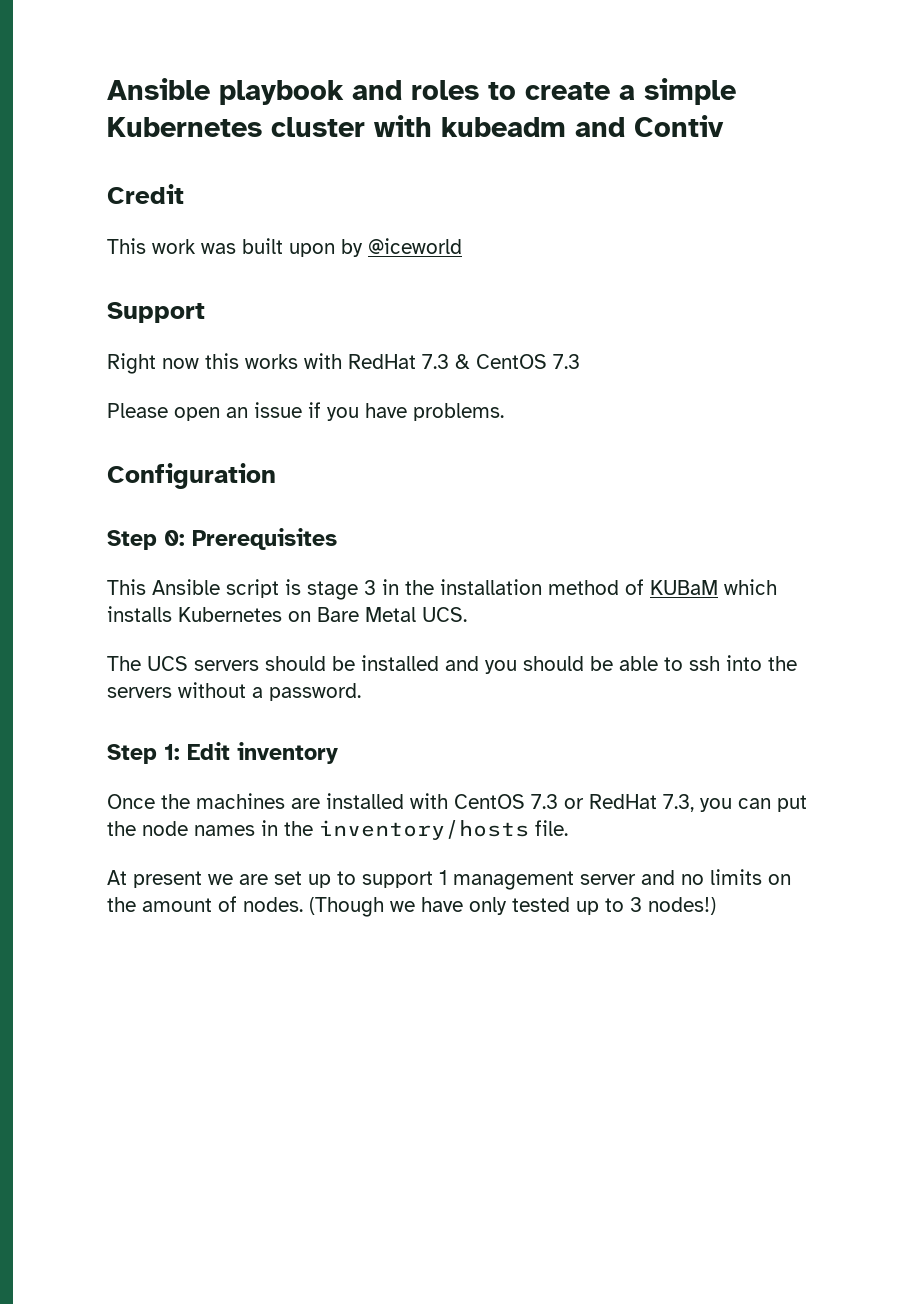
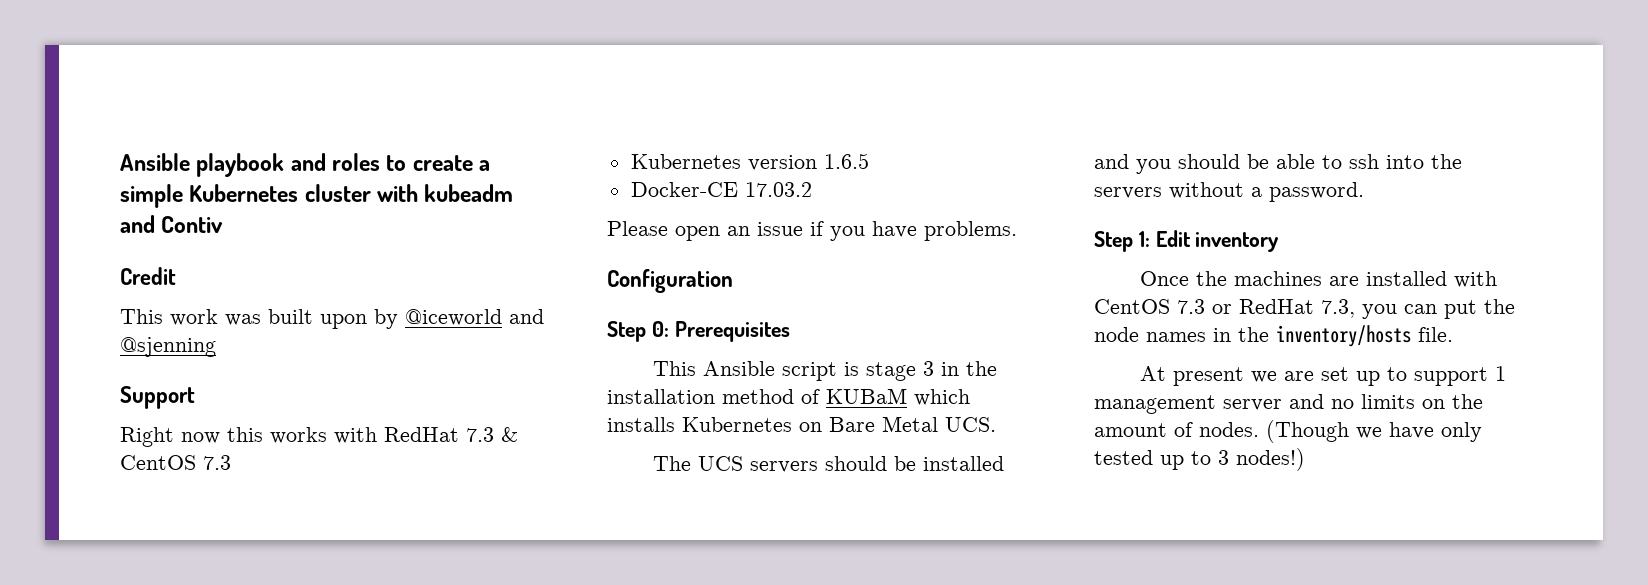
- This work was built upon by @iceworld
+ This work was built upon by @iceworld and @sjenning
+ Kubernetes version 1.6.5
+ Docker-CE 17.03.2

